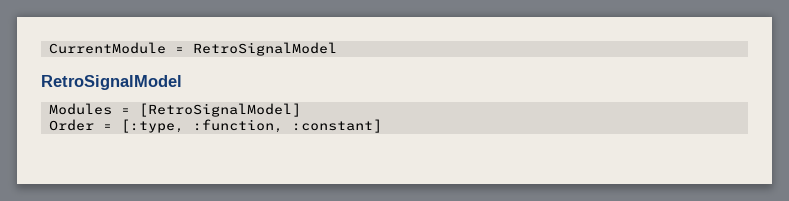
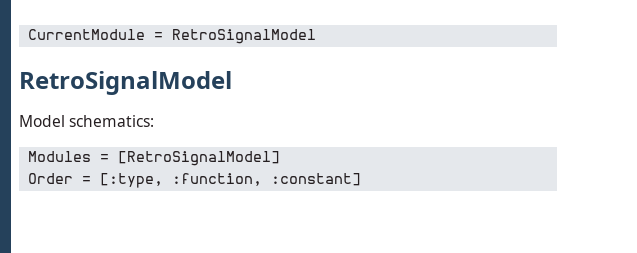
+ Model schematics:

